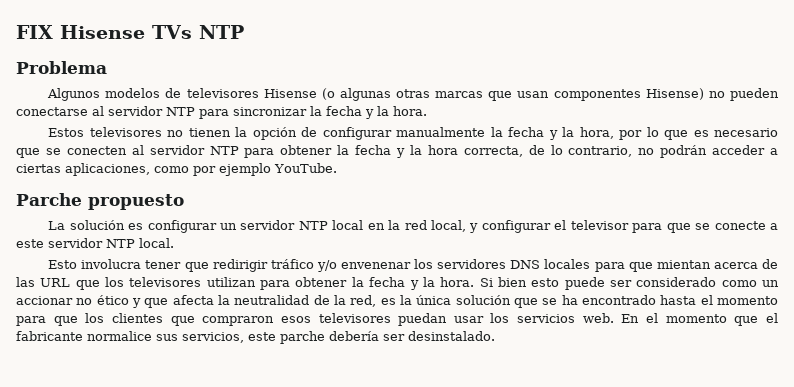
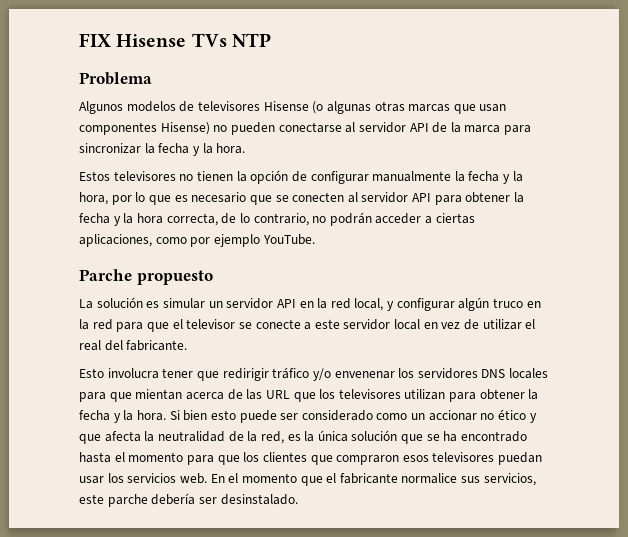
- Algunos modelos de televisores Hisense (o algunas otras marcas que usan componentes Hisense) no pueden conectarse al servidor NTP para sincronizar la fecha y la hora.
+ Algunos modelos de televisores Hisense (o algunas otras marcas que usan componentes Hisense) no pueden conectarse al servidor API de la marca para sincronizar la fecha y la hora.
- Estos televisores no tienen la opción de configurar manualmente la fecha y la hora, por lo que es necesario que se conecten al servidor NTP para obtener la fecha y la hora correcta, de lo contrario, no podrán acceder a ciertas aplicaciones, como por ejemplo YouTube.
+ Estos televisores no tienen la opción de configurar manualmente la fecha y la hora, por lo que es necesario que se conecten al servidor API para obtener la fecha y la hora correcta, de lo contrario, no podrán acceder a ciertas aplicaciones, como por ejemplo YouTube.
- La solución es configurar un servidor NTP local en la red local, y configurar el televisor para que se conecte a este servidor NTP local.
+ La solución es simular un servidor API en la red local, y configurar algún truco en la red para que el televisor se conecte a este servidor local en vez de utilizar el real del fabricante.

